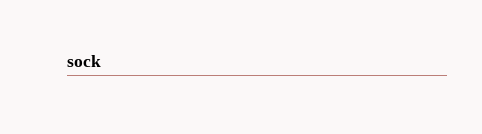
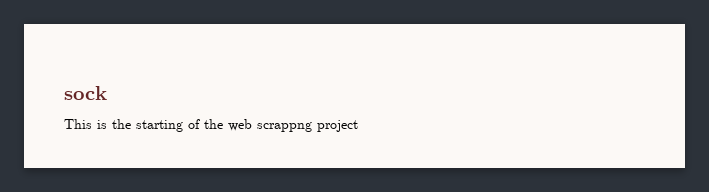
+ This is the starting of the web scrappng project

